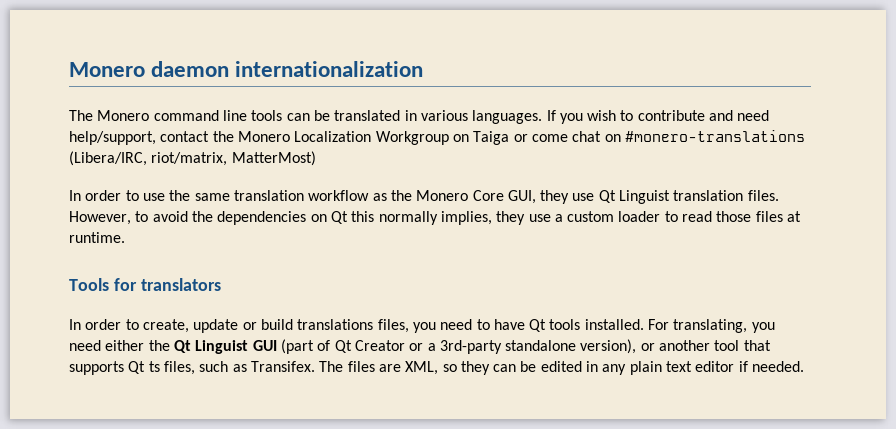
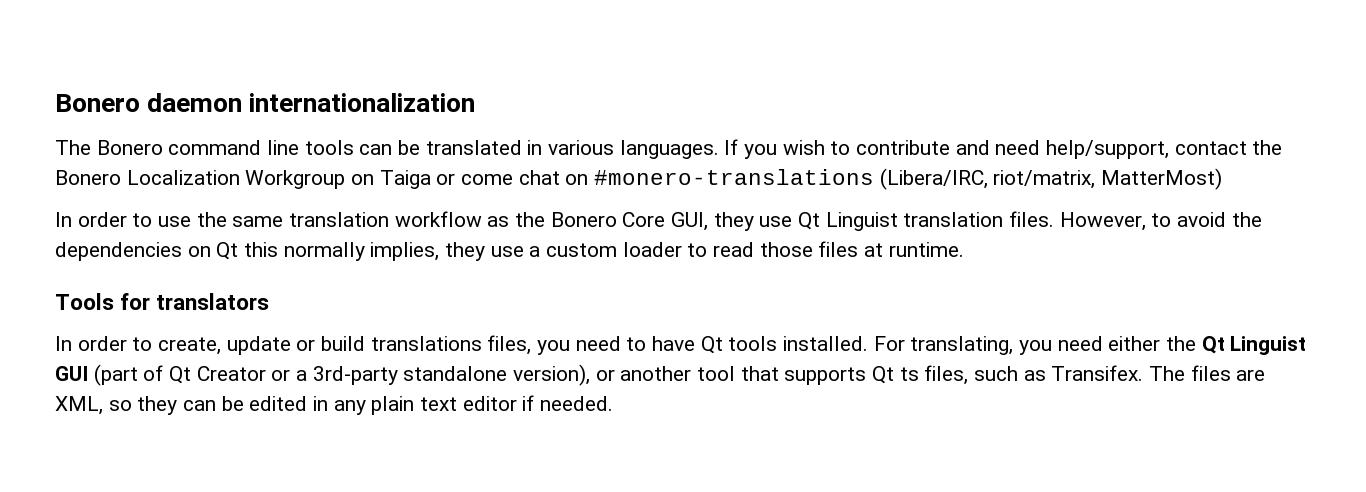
- Monero daemon internationalization
+ Bonero daemon internationalization
- The Monero command line tools can be translated in various languages.
+ The Bonero command line tools can be translated in various languages.
- If you wish to contribute and need help/support, contact the Monero Localization Workgroup on Taiga or come chat on #monero-translations (Libera/IRC, riot/matrix, MatterMost)
+ If you wish to contribute and need help/support, contact the Bonero Localization Workgroup on Taiga or come chat on #monero-translations (Libera/IRC, riot/matrix, MatterMost)
- In order to use the same translation workflow as the Monero Core GUI, they use Qt Linguist translation files.
+ In order to use the same translation workflow as the Bonero Core GUI, they use Qt Linguist translation files.

